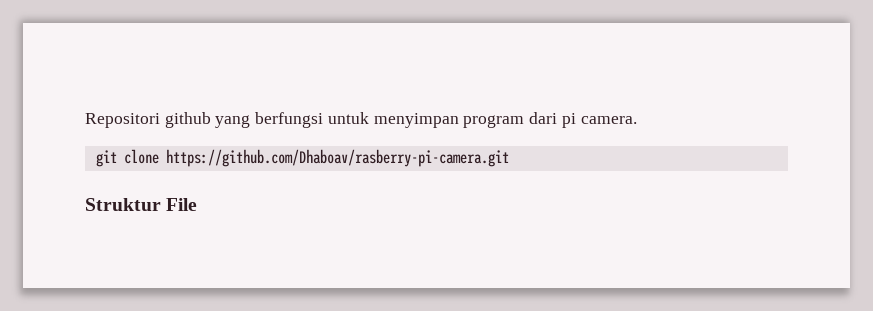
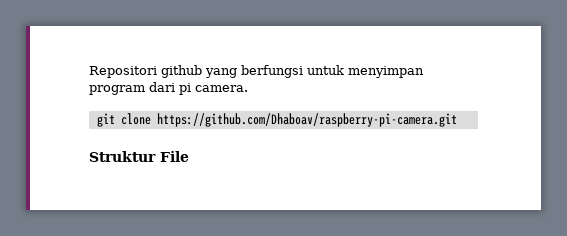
- git clone https://github.com/Dhaboav/rasberry-pi-camera.git
+ git clone https://github.com/Dhaboav/raspberry-pi-camera.git

